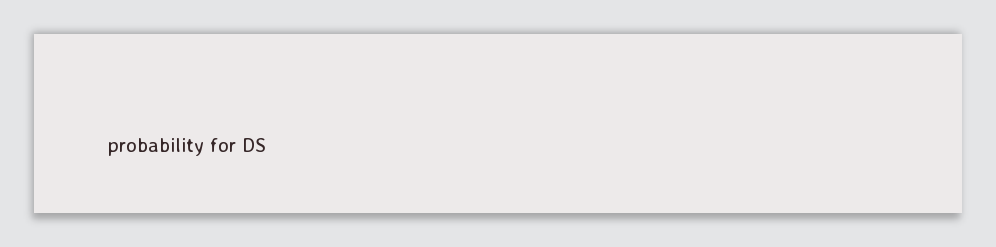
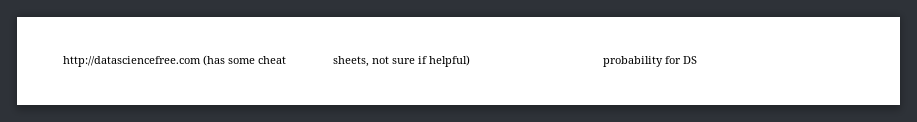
+ http://datasciencefree.com (has some cheat sheets, not sure if helpful)

